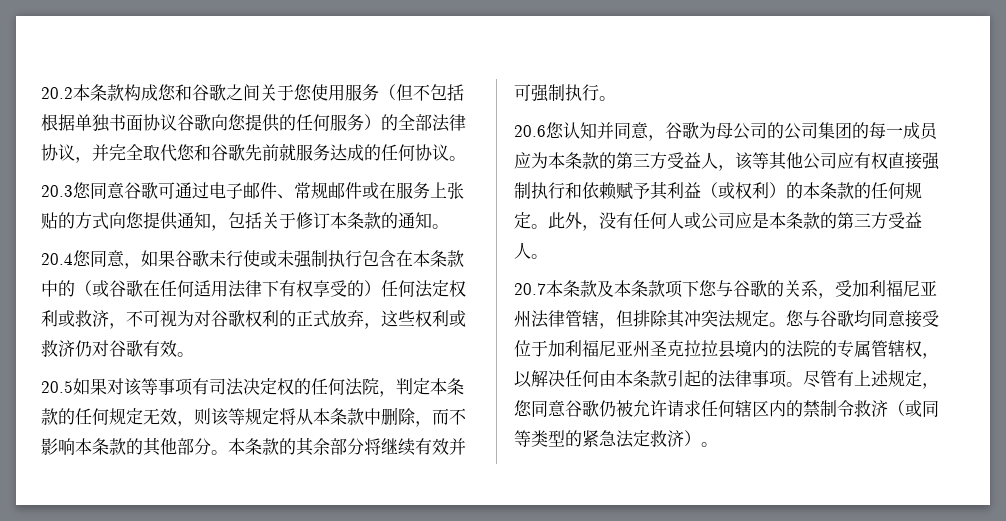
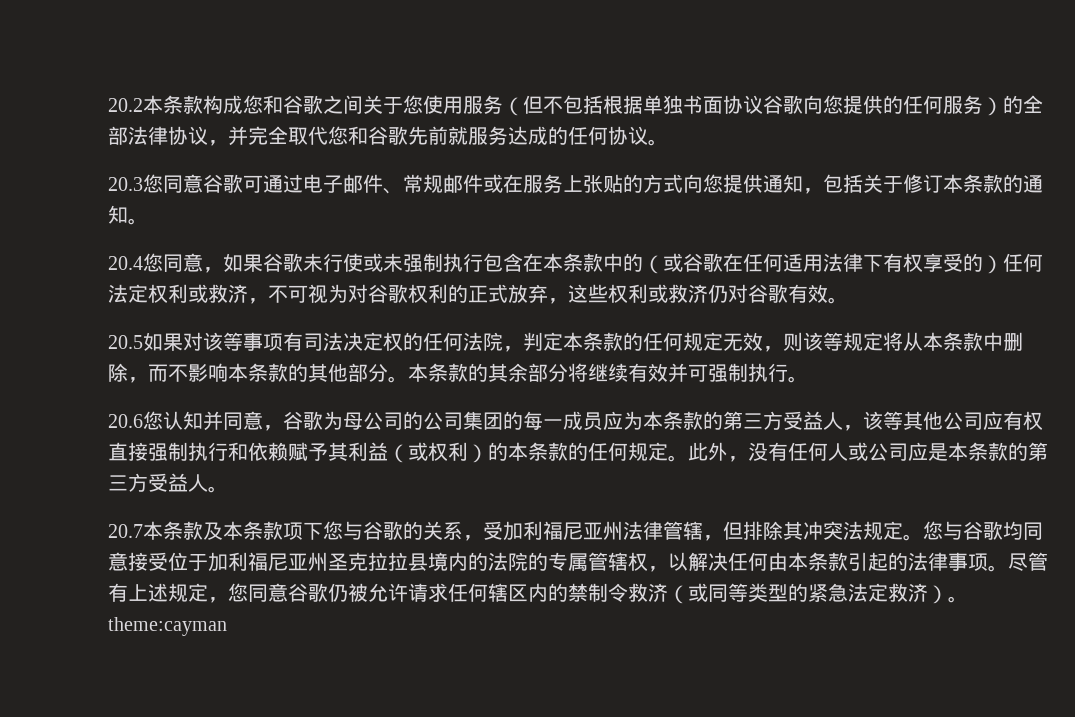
- 尽管有上述规定，您同意谷歌仍被允许请求任何辖区内的禁制令救济（或同等类型的紧急法定救济）。
+ 尽管有上述规定，您同意谷歌仍被允许请求任何辖区内的禁制令救济（或同等类型的紧急法定救济）。theme:cayman

